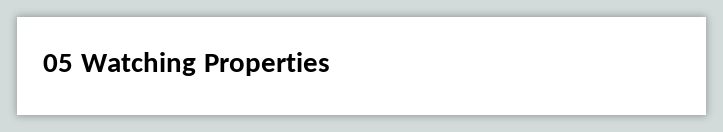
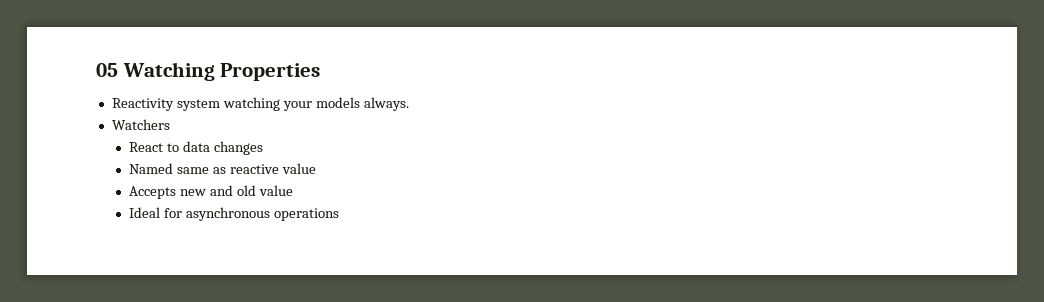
+ Reactivity system watching your models always.
+ Watchers
+ React to data changes
+ Named same as reactive value
+ Accepts new and old value
+ Ideal for asynchronous operations

